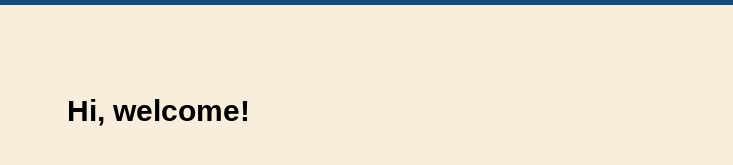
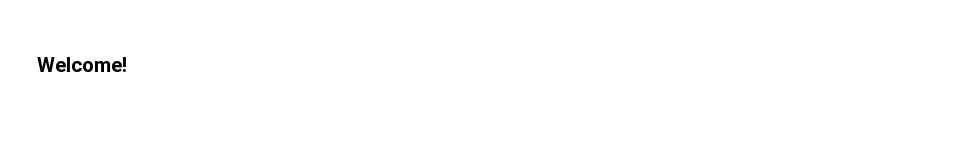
- Hi, welcome!
+ Welcome!

